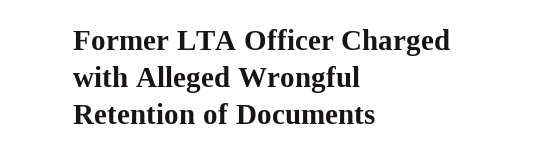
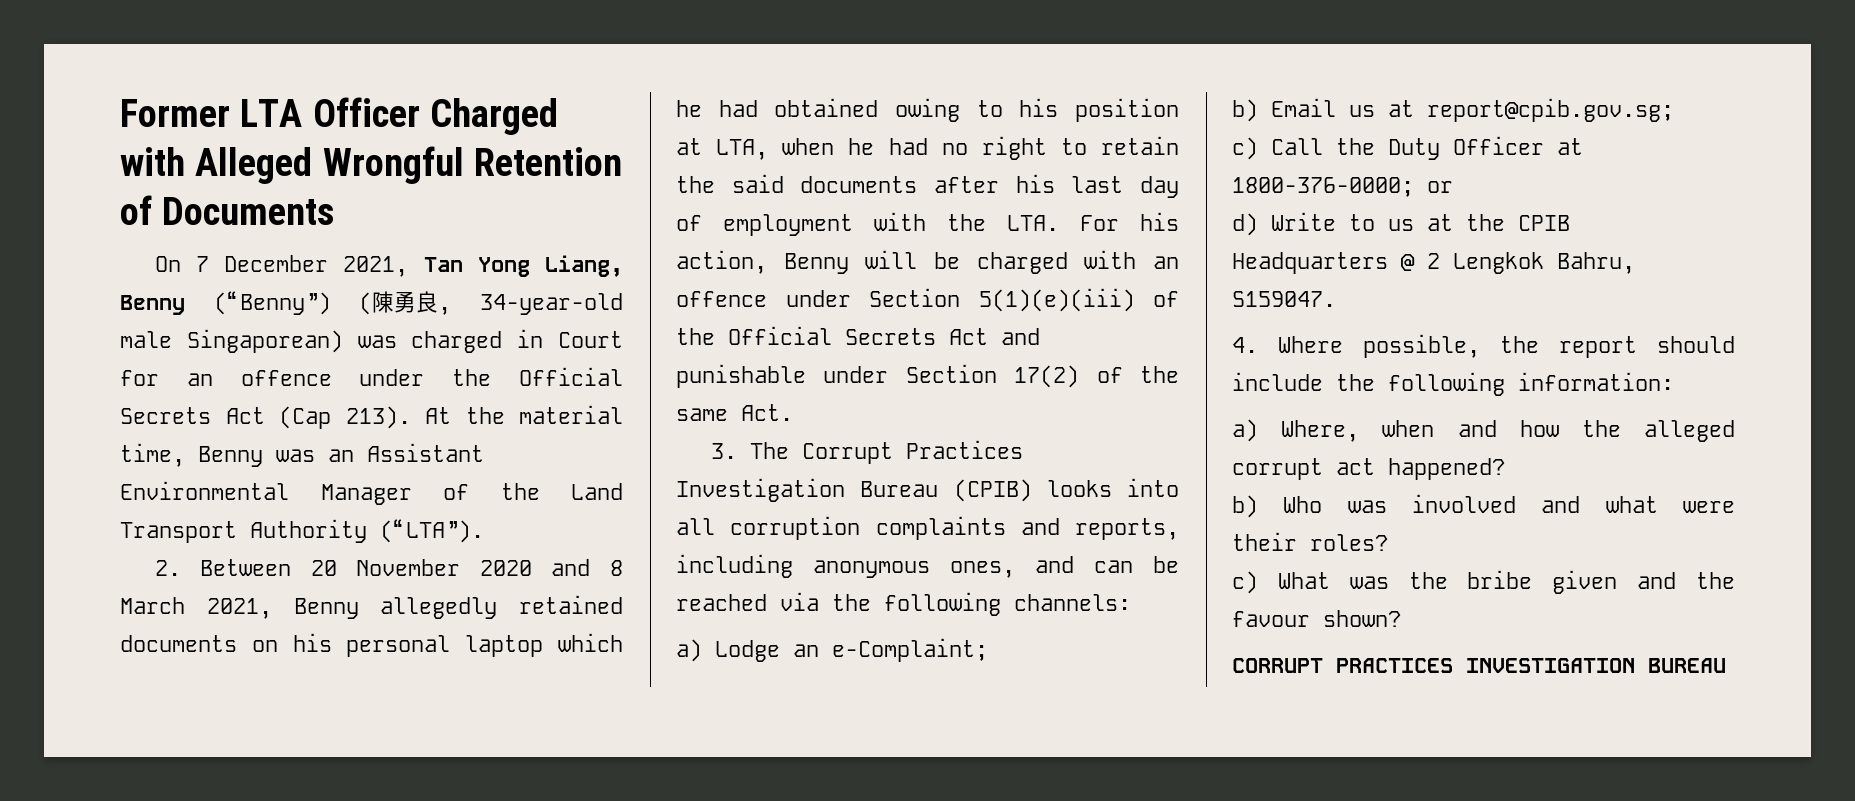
+ On 7 December 2021, Tan Yong Liang, Benny (“Benny”) (陳勇良, 34-year-old male Singaporean) was charged in Court for an offence under the Official Secrets Act (Cap 213). At the material time, Benny was an Assistant Environmental Manager of the Land Transport Authority (“LTA”).
+ 2. Between 20 November 2020 and 8 March 2021, Benny allegedly retained documents on his personal laptop which he had obtained owing to his position at LTA, when he had no right to retain the said documents after his last day of employment with the LTA. For his action, Benny will be charged with an offence under Section 5(1)(e)(iii) of the Official Secrets Act and punishable under Section 17(2) of the same Act.
+ 3. The Corrupt Practices Investigation Bureau (CPIB) looks into all corruption complaints and reports, including anonymous ones, and can be reached via the following channels:
+ a) Lodge an e-Complaint;
+ b) Email us at report@cpib.gov.sg;
+ c) Call the Duty Officer at 1800-376-0000; or
+ d) Write to us at the CPIB Headquarters @ 2 Lengkok Bahru, S159047.
+ 4. Where possible, the report should include the following information:
+ a) Where, when and how the alleged corrupt act happened?
+ b) Who was involved and what were their roles?
+ c) What was the bribe given and the favour shown?
+ CORRUPT PRACTICES INVESTIGATION BUREAU

